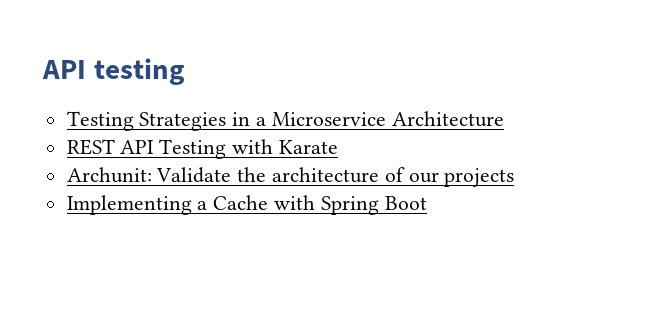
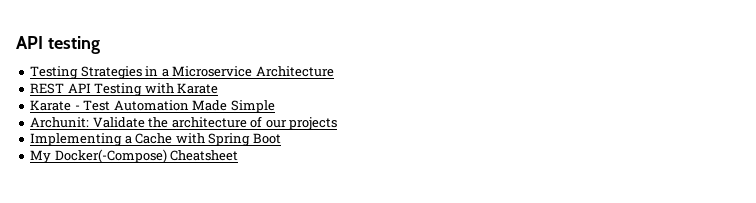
+ Karate - Test Automation Made Simple
+ My Docker(-Compose) Cheatsheet

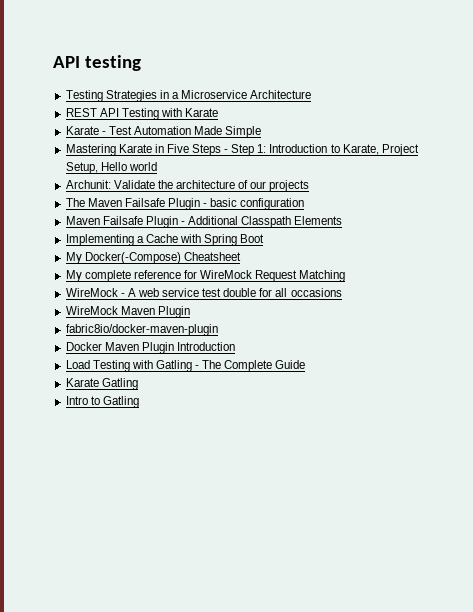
+ Mastering Karate in Five Steps - Step 1: Introduction to Karate, Project Setup, Hello world
+ The Maven Failsafe Plugin - basic configuration
+ Maven Failsafe Plugin - Additional Classpath Elements
+ My complete reference for WireMock Request Matching
+ WireMock - A web service test double for all occasions
+ WireMock Maven Plugin
+ fabric8io/docker-maven-plugin
+ Docker Maven Plugin Introduction
+ Load Testing with Gatling - The Complete Guide
+ Karate Gatling
+ Intro to Gatling

